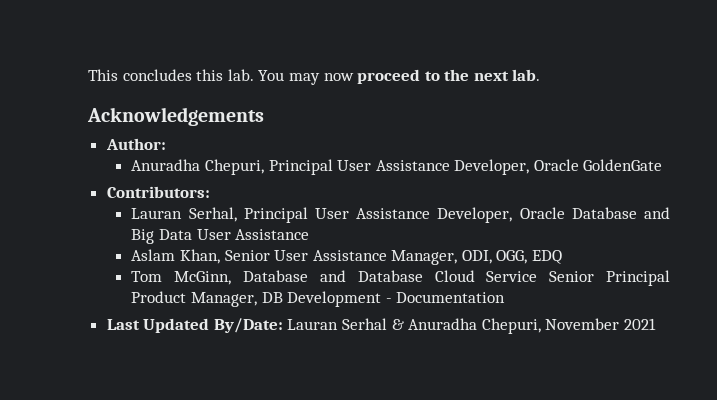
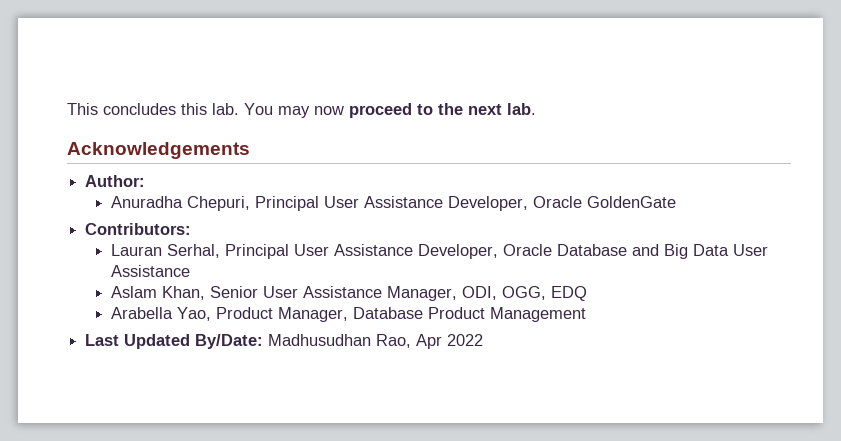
- Tom McGinn, Database and Database Cloud Service Senior Principal Product Manager, DB Development - Documentation
- Last Updated By/Date: Lauran Serhal & Anuradha Chepuri, November 2021
+ Arabella Yao, Product Manager, Database Product Management
+ Last Updated By/Date: Madhusudhan Rao, Apr 2022

